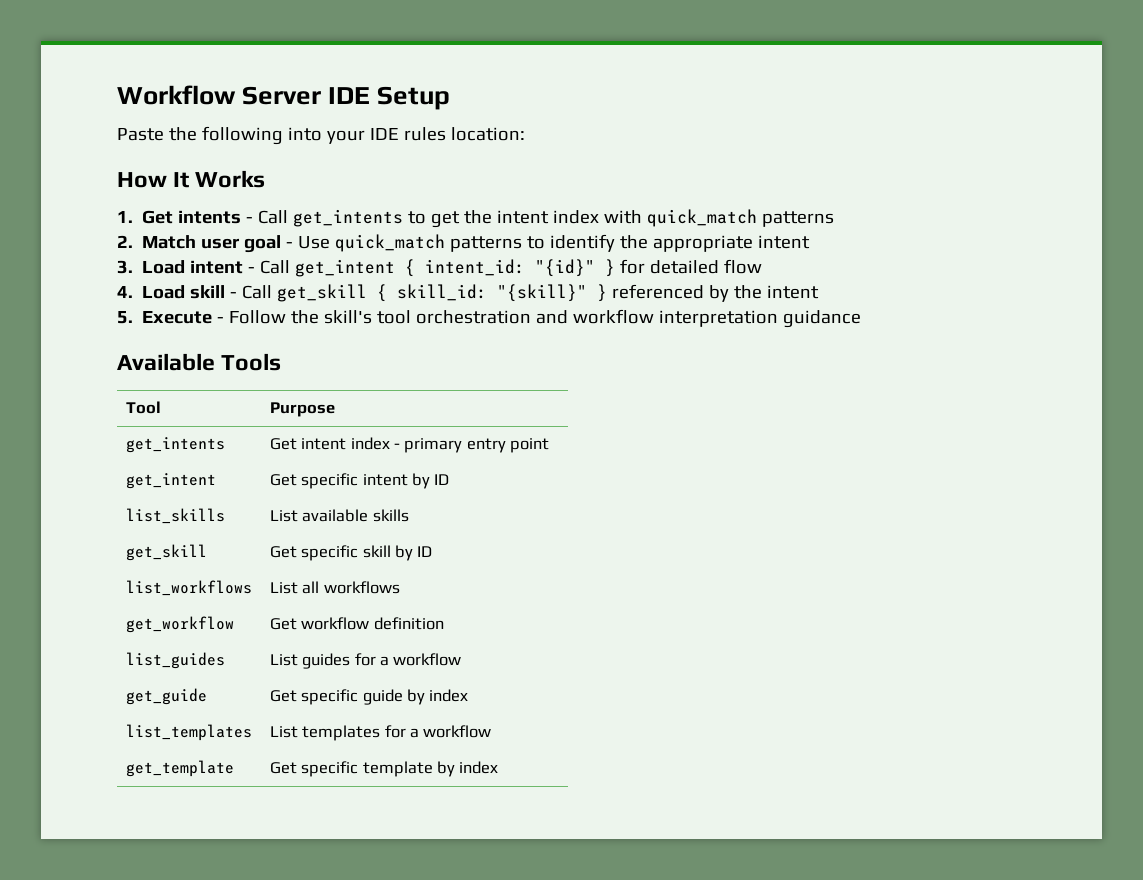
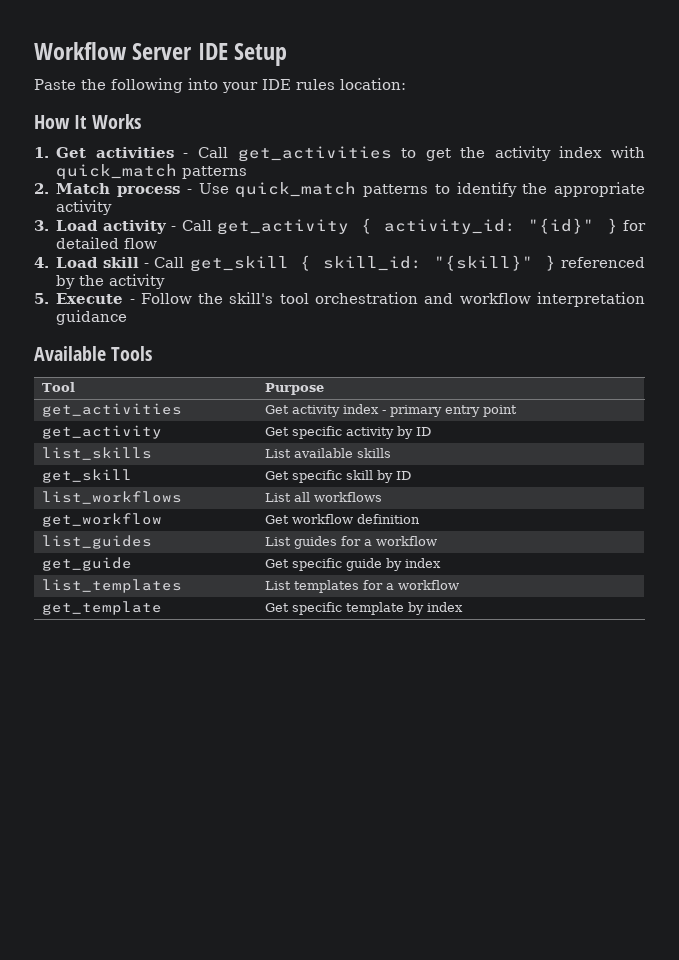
- 1. Get intents - Call get_intents to get the intent index with quick_match patterns
+ 1. Get activities - Call get_activities to get the activity index with quick_match patterns
- 2. Match user goal - Use quick_match patterns to identify the appropriate intent
+ 2. Match process - Use quick_match patterns to identify the appropriate activity
- 3. Load intent - Call get_intent { intent_id: "{id}" } for detailed flow
+ 3. Load activity - Call get_activity { activity_id: "{id}" } for detailed flow
- 4. Load skill - Call get_skill { skill_id: "{skill}" } referenced by the intent
+ 4. Load skill - Call get_skill { skill_id: "{skill}" } referenced by the activity
- get_intents | Get intent index - primary entry point
+ get_activities | Get activity index - primary entry point
- get_intent | Get specific intent by ID
+ get_activity | Get specific activity by ID

